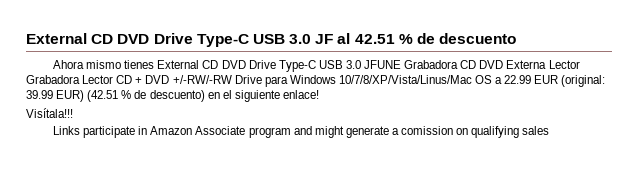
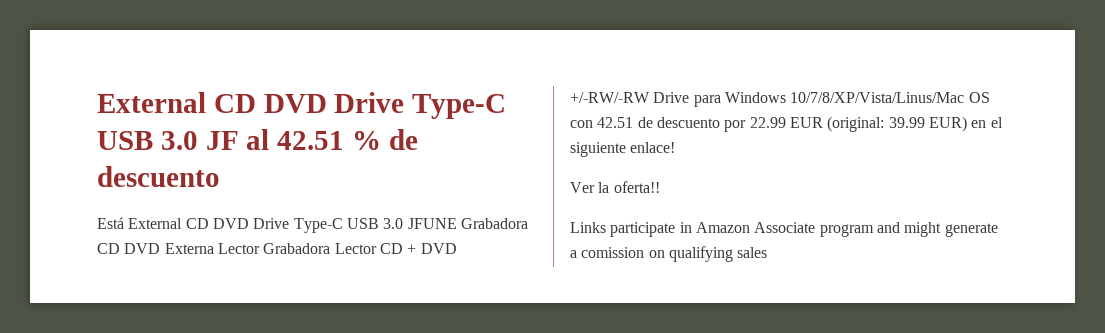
- Ahora mismo tienes External CD DVD Drive Type-C USB 3.0 JFUNE Grabadora CD DVD Externa Lector Grabadora Lector CD + DVD +/-RW/-RW Drive para Windows 10/7/8/XP/Vista/Linus/Mac OS a 22.99 EUR (original: 39.99 EUR) (42.51 % de descuento) en el siguiente enlace!
+ Está External CD DVD Drive Type-C USB 3.0 JFUNE Grabadora CD DVD Externa Lector Grabadora Lector CD + DVD +/-RW/-RW Drive para Windows 10/7/8/XP/Vista/Linus/Mac OS con 42.51 de descuento por 22.99 EUR (original: 39.99 EUR) en el siguiente enlace!
- Visítala!!!
+ Ver la oferta!!

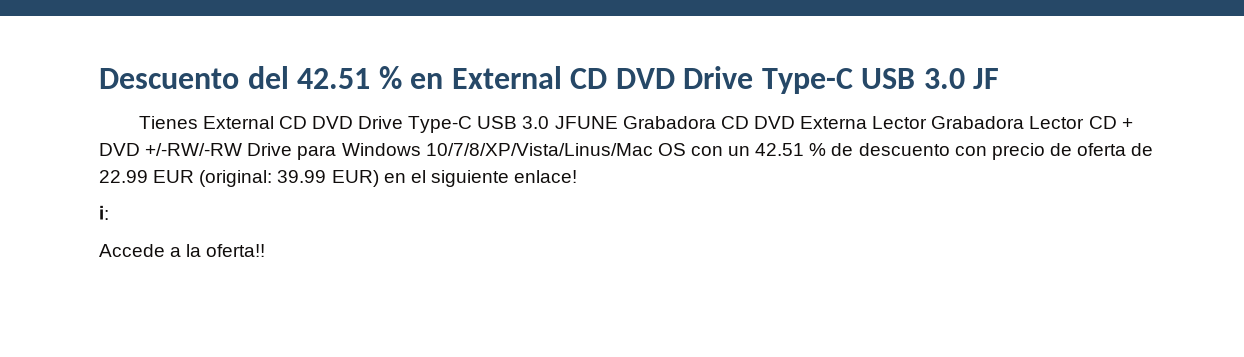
- External CD DVD Drive Type-C USB 3.0 JF al 42.51 % de descuento
- Está External CD DVD Drive Type-C USB 3.0 JFUNE Grabadora CD DVD Externa Lector Grabadora Lector CD + DVD +/-RW/-RW Drive para Windows 10/7/8/XP/Vista/Linus/Mac OS con 42.51 de descuento por 22.99 EUR (original: 39.99 EUR) en el siguiente enlace!
+ Descuento del 42.51 % en External CD DVD Drive Type-C USB 3.0 JF
+ Tienes External CD DVD Drive Type-C USB 3.0 JFUNE Grabadora CD DVD Externa Lector Grabadora Lector CD + DVD +/-RW/-RW Drive para Windows 10/7/8/XP/Vista/Linus/Mac OS con un 42.51 % de descuento con precio de oferta de 22.99 EUR (original: 39.99 EUR) en el siguiente enlace!
- Ver la oferta!!
+ ℹ:
+ Accede a la oferta!!
- Links participate in Amazon Associate program and might generate a comission on qualifying sales

